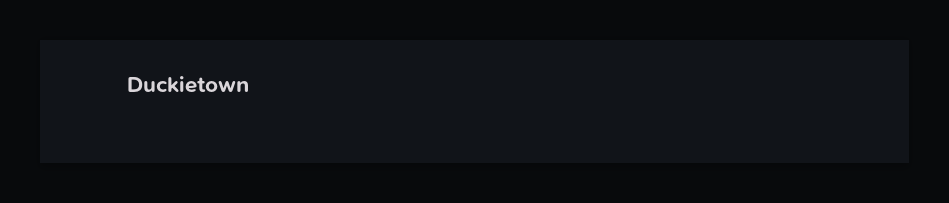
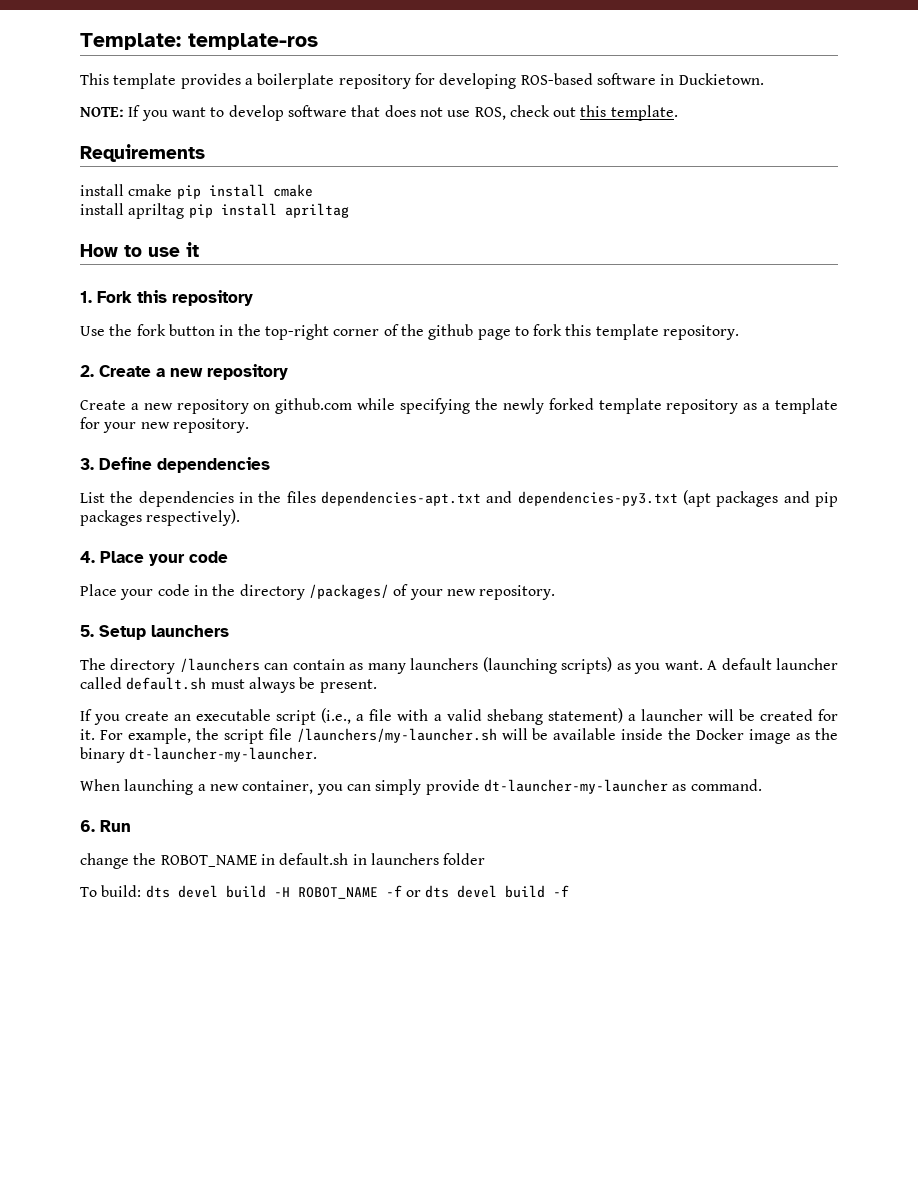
- Duckietown
+ Template: template-ros
+ This template provides a boilerplate repository for developing ROS-based software in Duckietown.
+ NOTE: If you want to develop software that does not use ROS, check out this template.
+ Requirements
+ install cmake pip install cmake
+ install apriltag pip install apriltag
+ How to use it
+ 1. Fork this repository
+ Use the fork button in the top-right corner of the github page to fork this template repository.
+ 2. Create a new repository
+ Create a new repository on github.com while specifying the newly forked template repository as a template for your new repository.
+ 3. Define dependencies
+ List the dependencies in the files dependencies-apt.txt and dependencies-py3.txt (apt packages and pip packages respectively).
+ 4. Place your code
+ Place your code in the directory /packages/ of your new repository.
+ 5. Setup launchers
+ The directory /launchers can contain as many launchers (launching scripts) as you want. A default launcher called default.sh must always be present.
+ If you create an executable script (i.e., a file with a valid shebang statement) a launcher will be created for it. For example, the script file /launchers/my-launcher.sh will be available inside the Docker image as the binary dt-launcher-my-launcher.
+ When launching a new container, you can simply provide dt-launcher-my-launcher as command.
+ 6. Run
+ change the ROBOT_NAME in default.sh in launchers folder
+ To build: dts devel build -H ROBOT_NAME -f or dts devel build -f

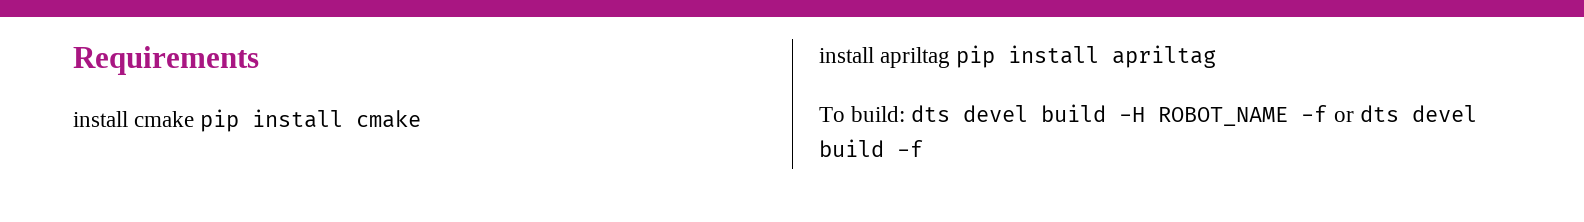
- Template: template-ros
- This template provides a boilerplate repository for developing ROS-based software in Duckietown.
- NOTE: If you want to develop software that does not use ROS, check out this template.
- How to use it
- 1. Fork this repository
- Use the fork button in the top-right corner of the github page to fork this template repository.
- 2. Create a new repository
- Create a new repository on github.com while specifying the newly forked template repository as a template for your new repository.
- 3. Define dependencies
- List the dependencies in the files dependencies-apt.txt and dependencies-py3.txt (apt packages and pip packages respectively).
- 4. Place your code
- Place your code in the directory /packages/ of your new repository.
- 5. Setup launchers
- The directory /launchers can contain as many launchers (launching scripts) as you want. A default launcher called default.sh must always be present.
- If you create an executable script (i.e., a file with a valid shebang statement) a launcher will be created for it. For example, the script file /launchers/my-launcher.sh will be available inside the Docker image as the binary dt-launcher-my-launcher.
- When launching a new container, you can simply provide dt-launcher-my-launcher as command.
- 6. Run
- change the ROBOT_NAME in default.sh in launchers folder

